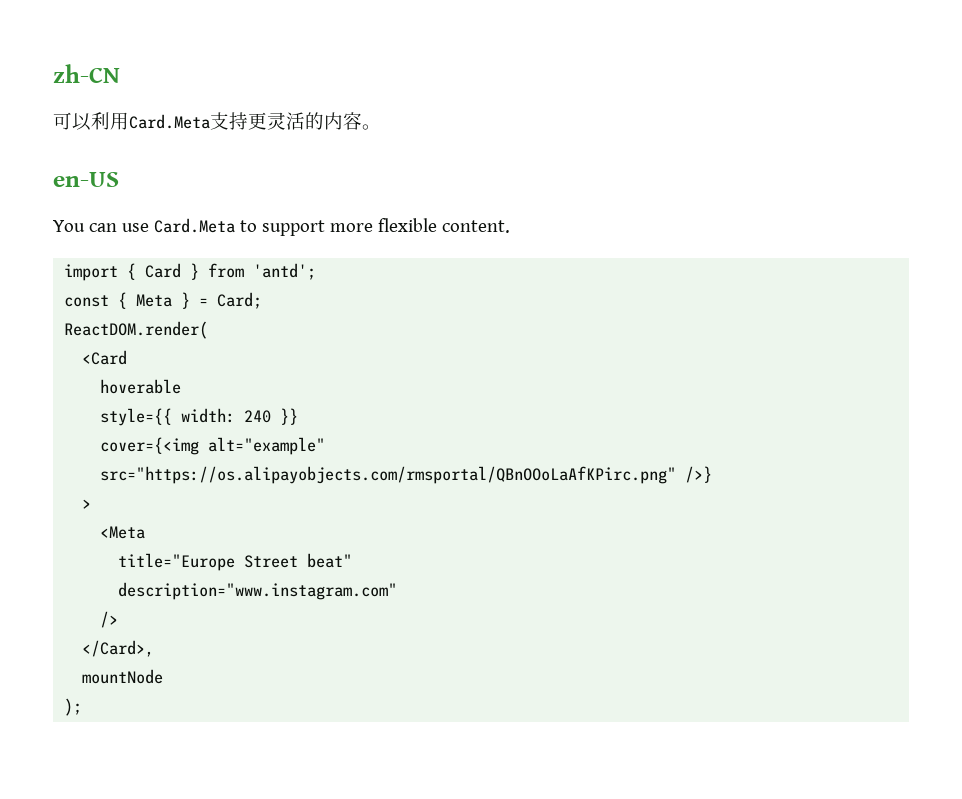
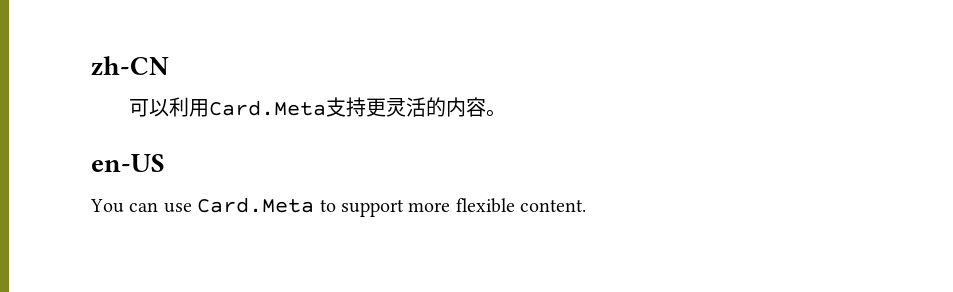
- import { Card } from 'antd';
- const { Meta } = Card;
- ReactDOM.render(
- <Card
- hoverable
- style={{ width: 240 }}
- cover={<img alt="example" src="https://os.alipayobjects.com/rmsportal/QBnOOoLaAfKPirc.png" />}
- >
- <Meta
- title="Europe Street beat"
- description="www.instagram.com"
- />
- </Card>,
- mountNode
- );

